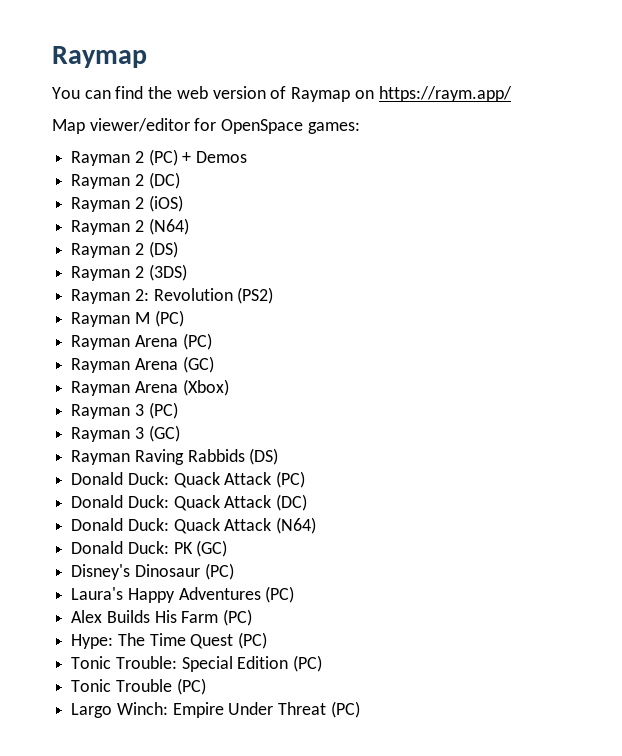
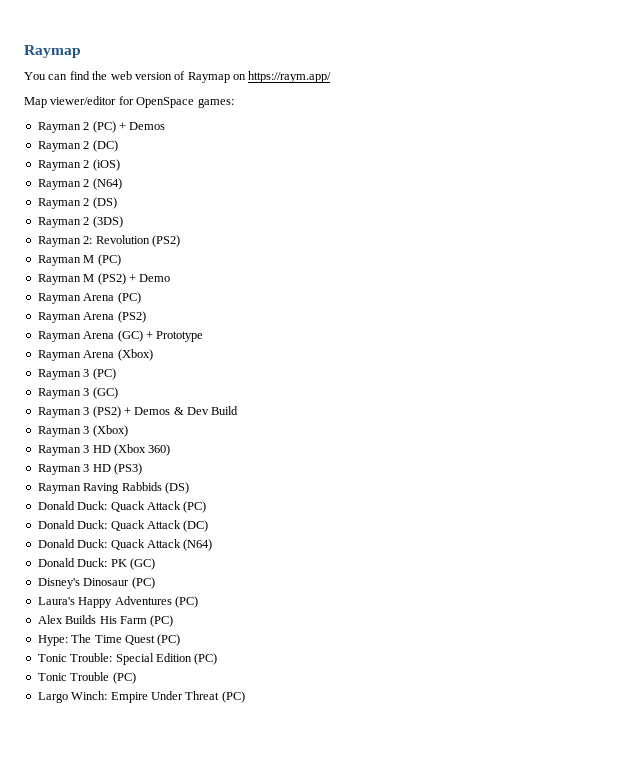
+ Rayman M (PS2) + Demo
+ Rayman Arena (PS2)
- Rayman Arena (GC)
+ Rayman Arena (GC) + Prototype
+ Rayman 3 (PS2) + Demos & Dev Build
+ Rayman 3 (Xbox)
+ Rayman 3 HD (Xbox 360)
+ Rayman 3 HD (PS3)

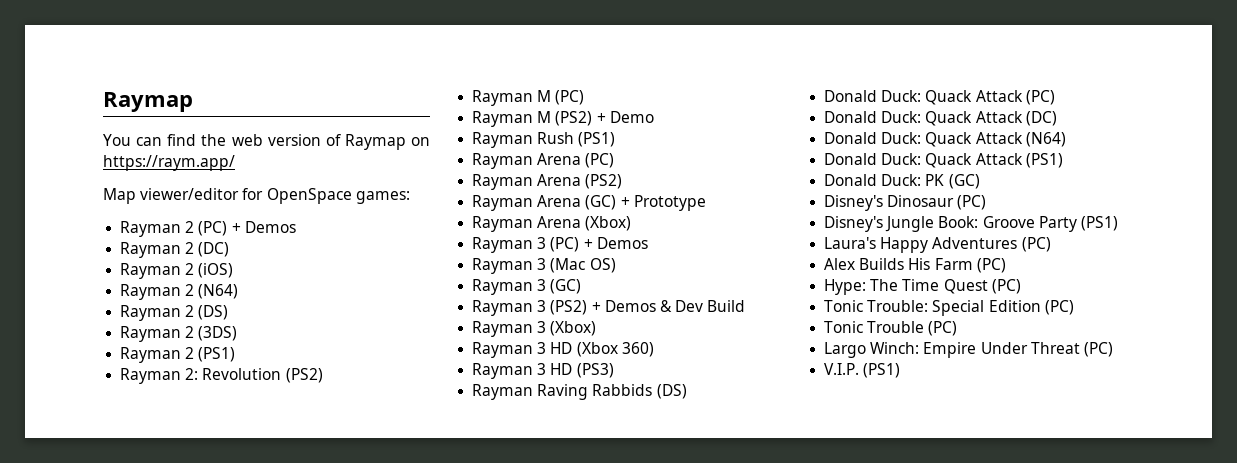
+ Rayman 2 (PS1)
+ Rayman Rush (PS1)
- Rayman 3 (PC)
+ Rayman 3 (PC) + Demos
+ Rayman 3 (Mac OS)
+ Donald Duck: Quack Attack (PS1)
+ Disney's Jungle Book: Groove Party (PS1)
+ V.I.P. (PS1)

